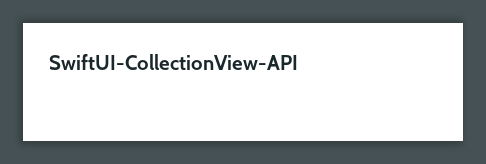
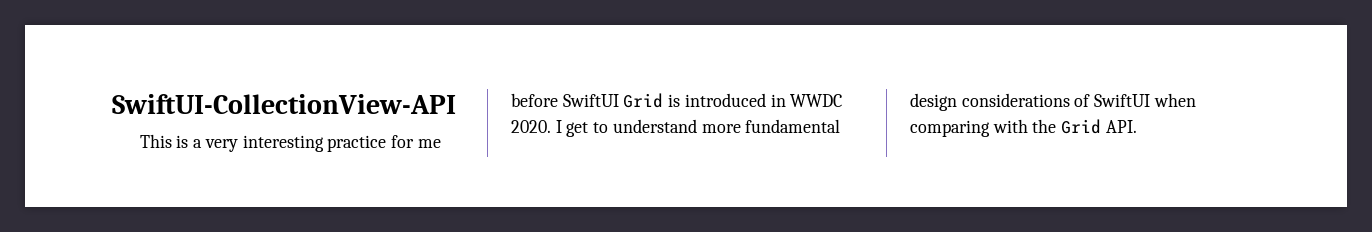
+ This is a very interesting practice for me before SwiftUI Grid is introduced in WWDC 2020. I get to understand more fundamental design considerations of SwiftUI when comparing with the Grid API.

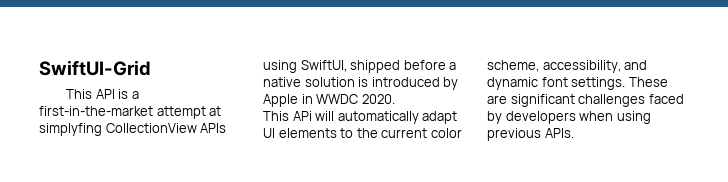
- SwiftUI-CollectionView-API
- This is a very interesting practice for me before SwiftUI Grid is introduced in WWDC 2020. I get to understand more fundamental design considerations of SwiftUI when comparing with the Grid API.
+ SwiftUI-Grid
+ This API is a first-in-the-market attempt at simplyfing CollectionView APIs using SwiftUI, shipped before a native solution is introduced by Apple in WWDC 2020.
+ This APi will automatically adapt UI elements to the current color scheme, accessibility, and dynamic font settings. These are significant challenges faced by developers when using previous APIs.

